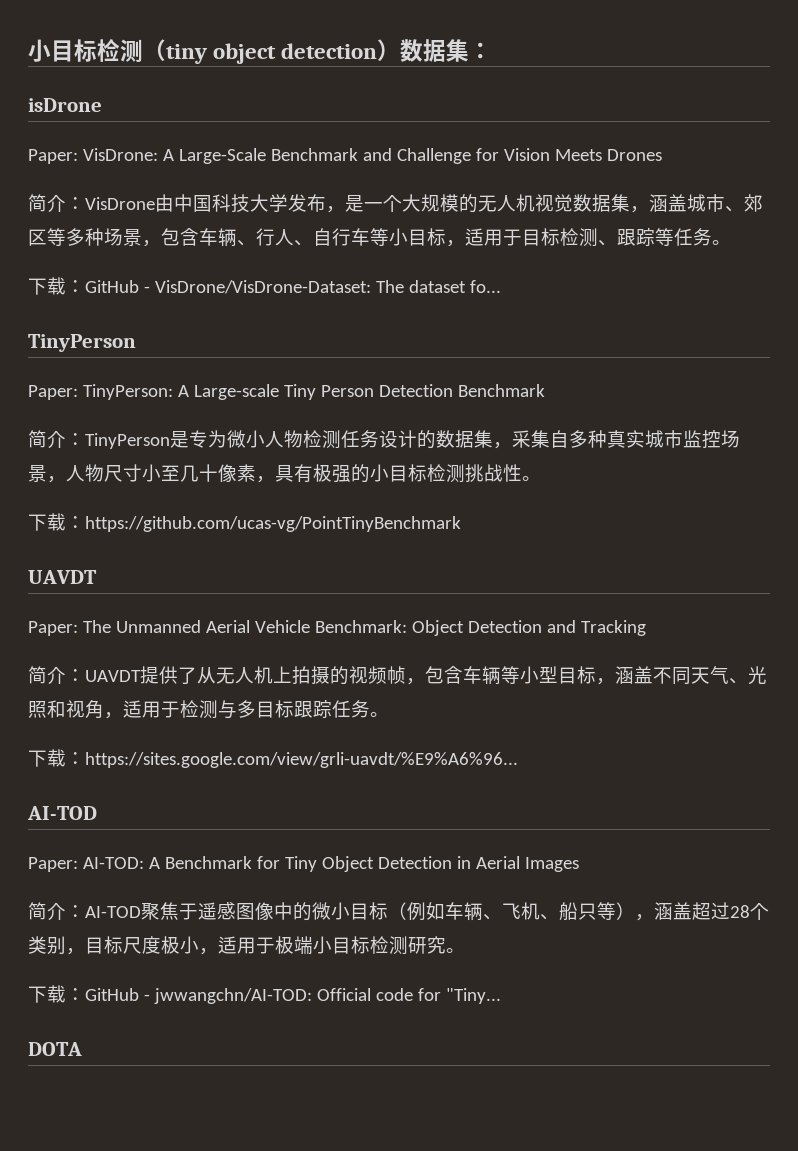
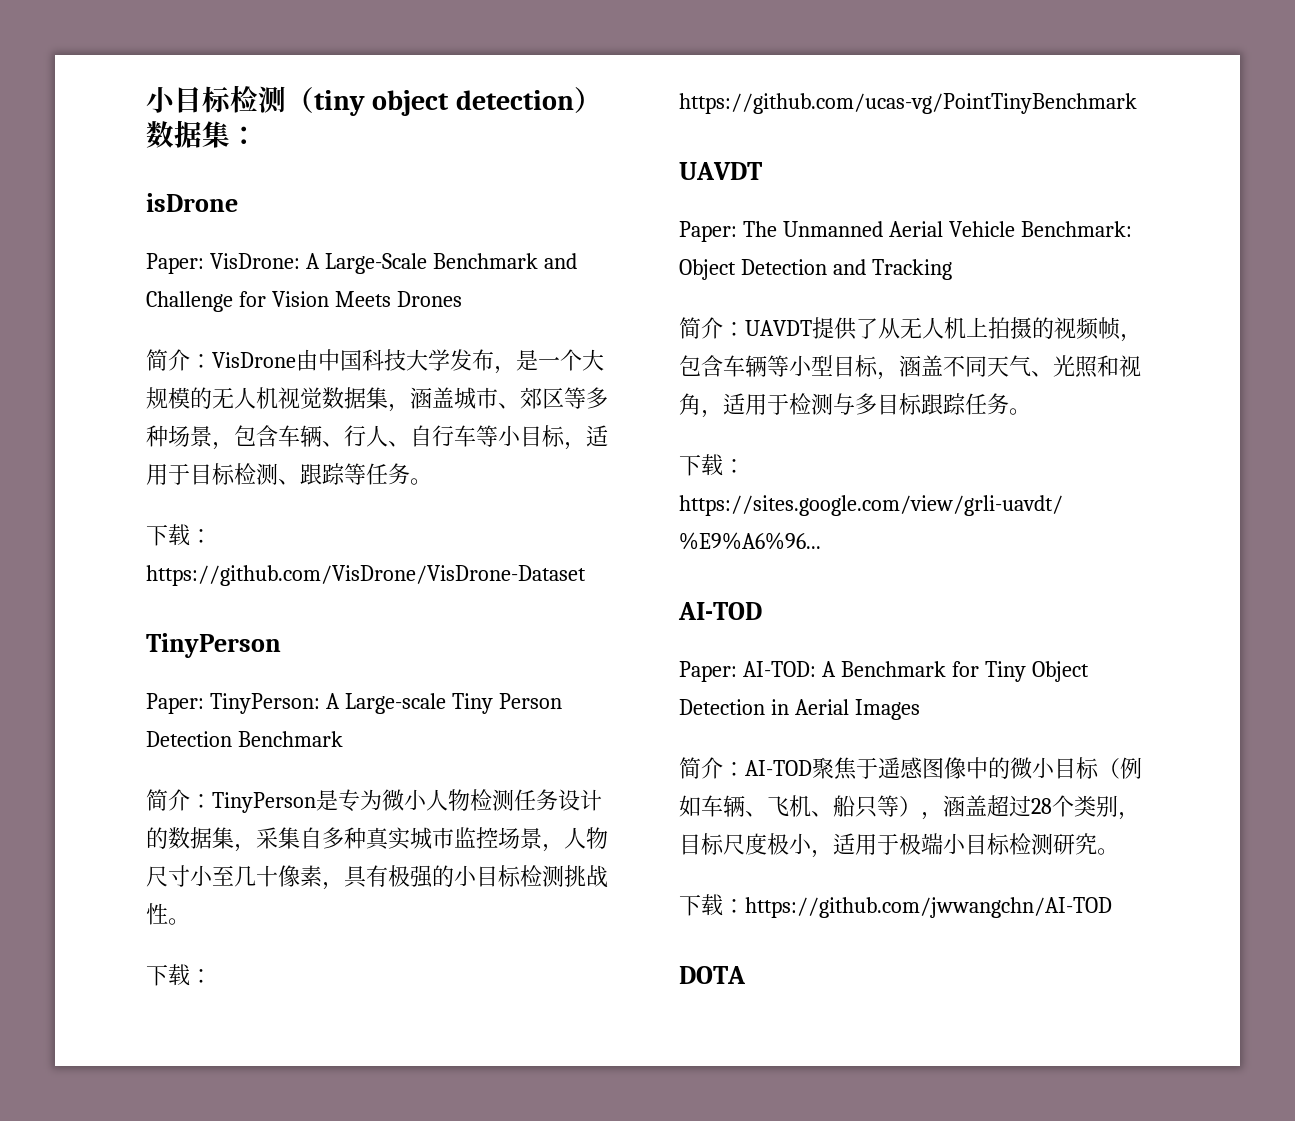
- 下载：GitHub - VisDrone/VisDrone-Dataset: The dataset fo...
+ 下载：https://github.com/VisDrone/VisDrone-Dataset
- 下载：GitHub - jwwangchn/AI-TOD: Official code for "Tiny...
+ 下载：https://github.com/jwwangchn/AI-TOD

